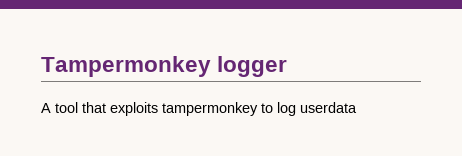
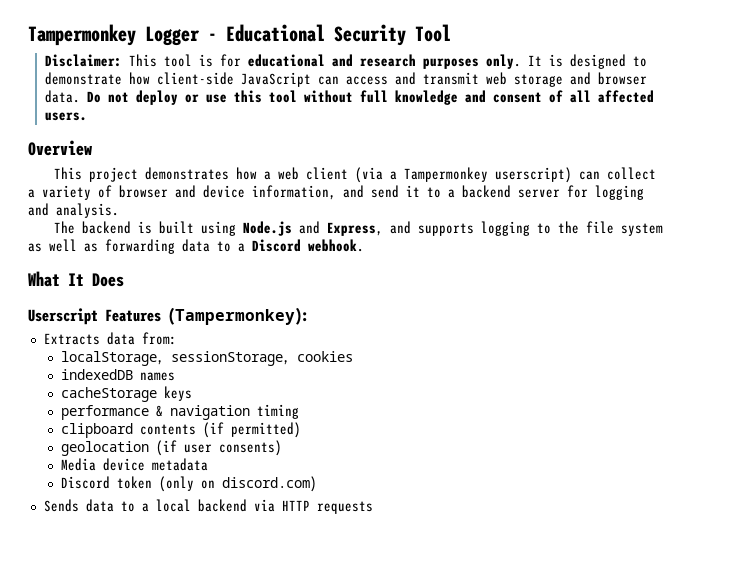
- Tampermonkey logger
- A tool that exploits tampermonkey to log userdata
+ Tampermonkey Logger - Educational Security Tool
+ Disclaimer: This tool is for educational and research purposes only. It is designed to demonstrate how client-side JavaScript can access and transmit web storage and browser data. Do not deploy or use this tool without full knowledge and consent of all affected users.
+ Overview
+ This project demonstrates how a web client (via a Tampermonkey userscript) can collect a variety of browser and device information, and send it to a backend server for logging and analysis.
+ The backend is built using Node.js and Express, and supports logging to the file system as well as forwarding data to a Discord webhook.
+ What It Does
+ Userscript Features (Tampermonkey):
+ Extracts data from:
+ localStorage, sessionStorage, cookies
+ indexedDB names
+ cacheStorage keys
+ performance & navigation timing
+ clipboard contents (if permitted)
+ geolocation (if user consents)
+ Media device metadata
+ Discord token (only on discord.com)
+ Sends data to a local backend via HTTP requests

